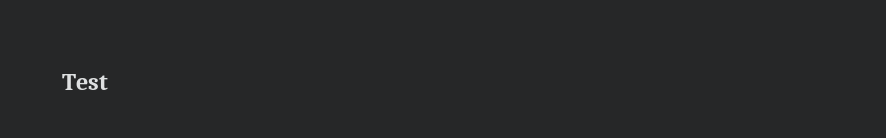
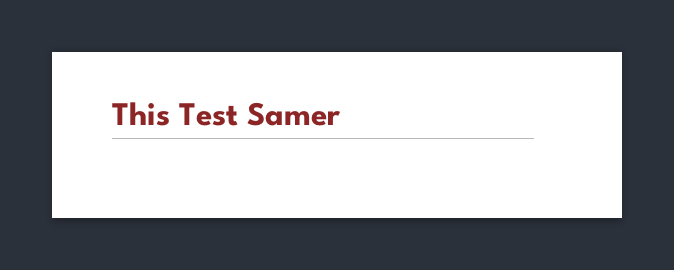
- Test
+ This Test Samer

